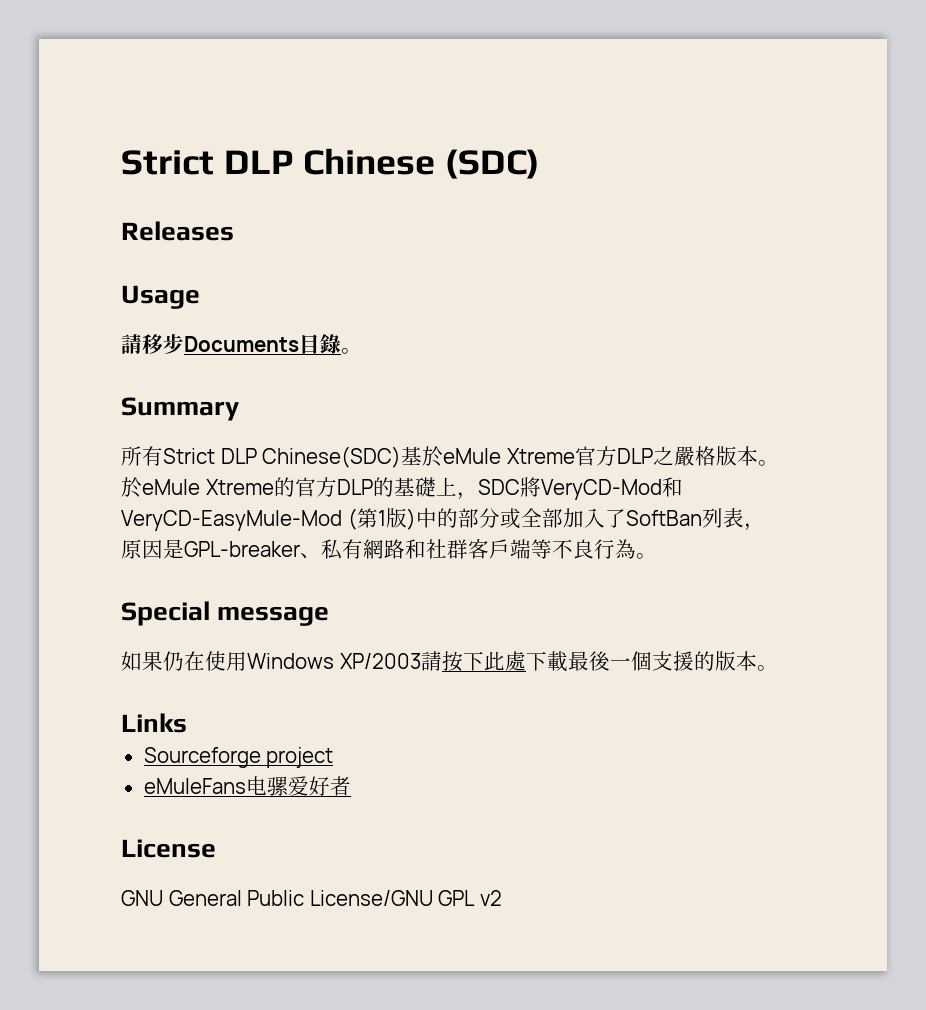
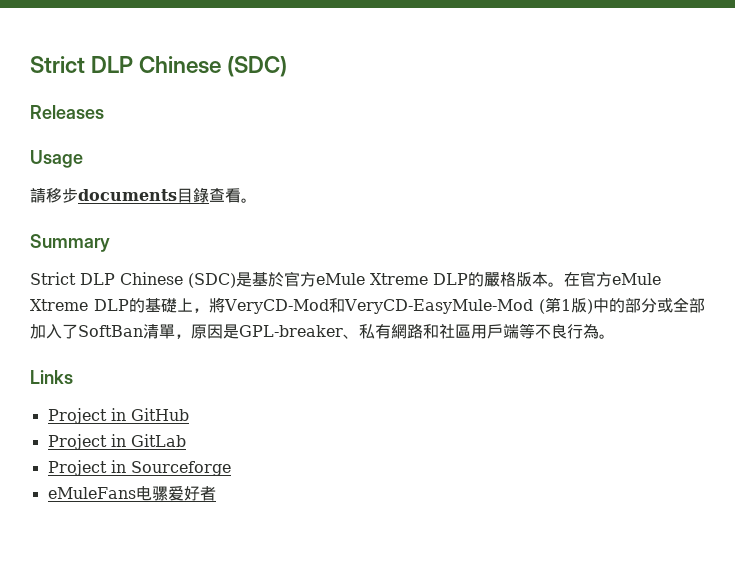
- 請移步Documents目錄。
+ 請移步documents目錄查看。
- 所有Strict DLP Chinese(SDC)基於eMule Xtreme官方DLP之嚴格版本。
+ Strict DLP Chinese (SDC)是基於官方eMule Xtreme DLP的嚴格版本。
- 於eMule Xtreme的官方DLP的基礎上，SDC將VeryCD-Mod和VeryCD-EasyMule-Mod (第1版)中的部分或全部加入了SoftBan列表，原因是GPL-breaker、私有網路和社群客戶端等不良行為。
+ 在官方eMule Xtreme DLP的基礎上，將VeryCD-Mod和VeryCD-EasyMule-Mod (第1版)中的部分或全部加入了SoftBan清單，原因是GPL-breaker、私有網路和社區用戶端等不良行為。
- Special message
- 如果仍在使用Windows XP/2003請按下此處下載最後一個支援的版本。
  Links
- Sourceforge project
+ Project in GitHub
+ Project in GitLab
+ Project in Sourceforge
- License
- GNU General Public License/GNU GPL v2

